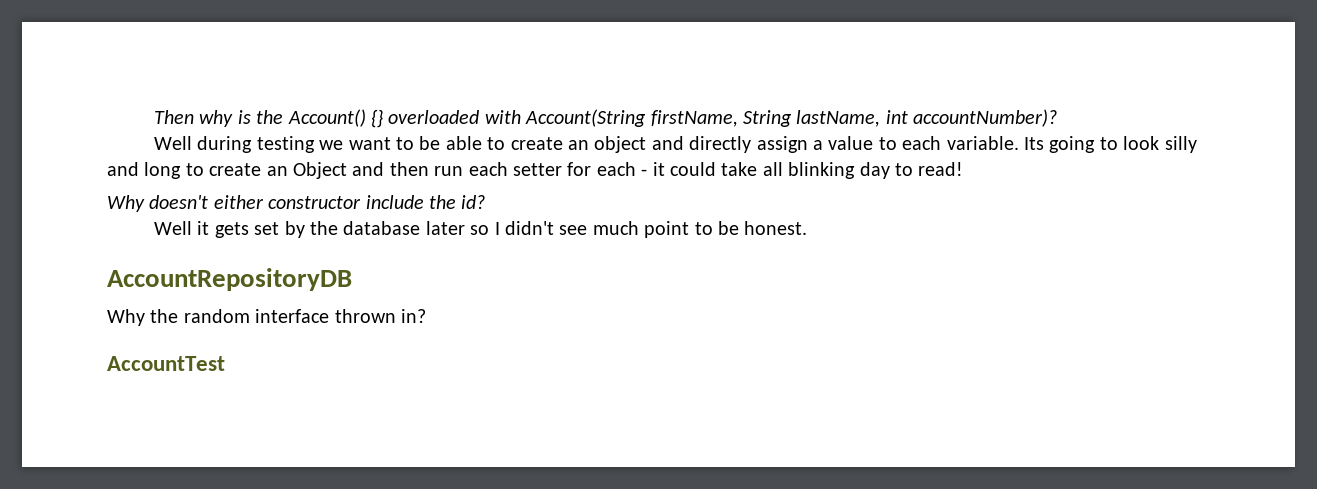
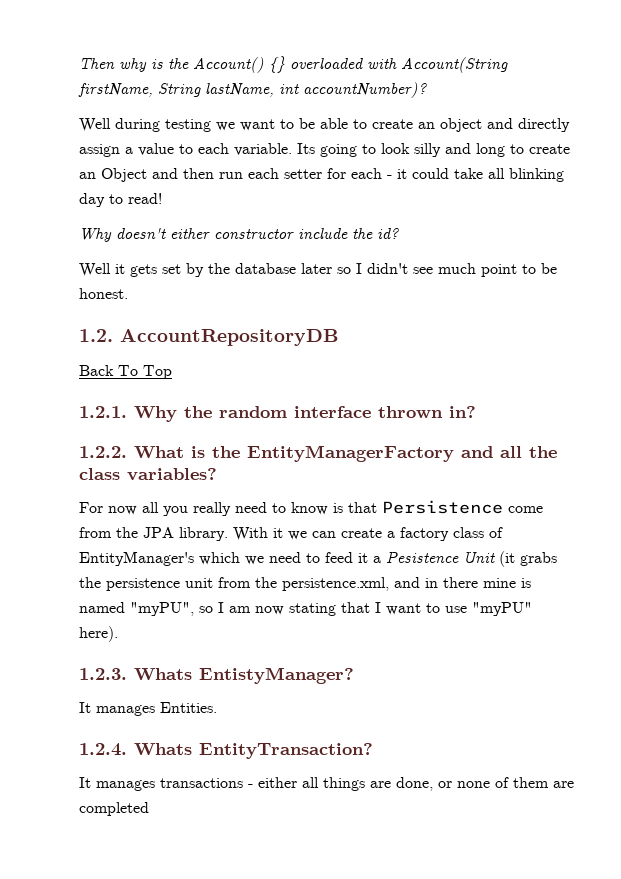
- AccountRepositoryDB
+ 1.2. AccountRepositoryDB
- Why the random interface thrown in?
+ Back To Top
+ 1.2.1. Why the random interface thrown in?
- AccountTest
+ 1.2.2. What is the EntityManagerFactory and all the class variables?
+ For now all you really need to know is that Persistence come from the JPA library. With it we can create a factory class of EntityManager's which we need to feed it a Pesistence Unit (it grabs the persistence unit from the persistence.xml, and in there mine is named "myPU", so I am now stating that I want to use "myPU" here).
+ 1.2.3. Whats EntistyManager?
+ It manages Entities.
+ 1.2.4. Whats EntityTransaction?
+ It manages transactions - either all things are done, or none of them are completed

